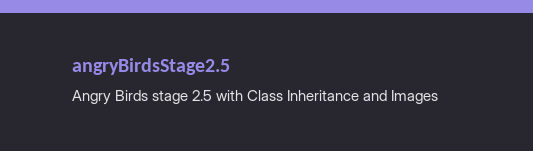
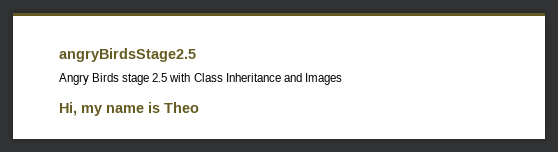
+ Hi, my name is Theo

